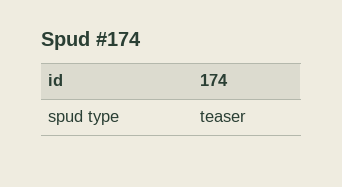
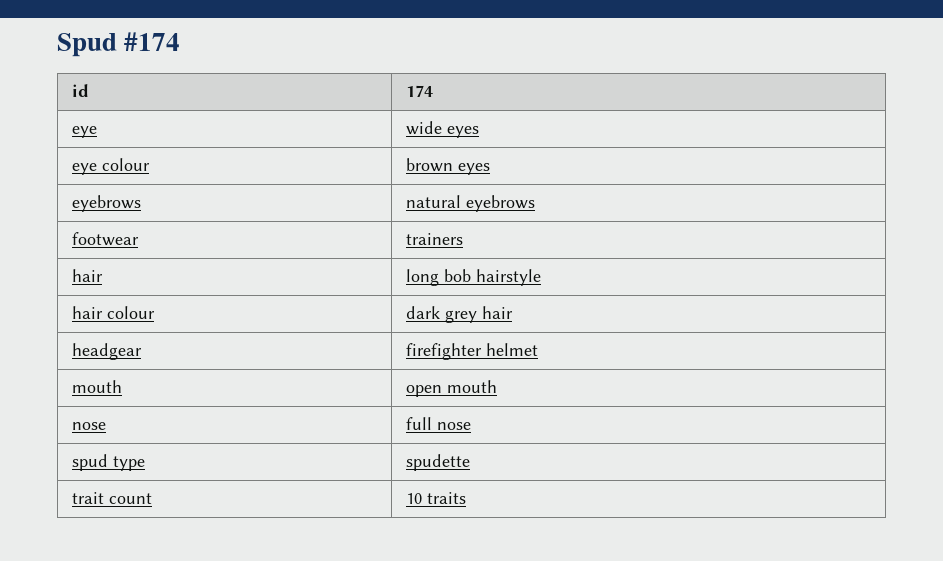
- spud type | teaser
+ eye | wide eyes
+ eye colour | brown eyes
+ eyebrows | natural eyebrows
+ footwear | trainers
+ hair | long bob hairstyle
+ hair colour | dark grey hair
+ headgear | firefighter helmet
+ mouth | open mouth
+ nose | full nose
+ spud type | spudette
+ trait count | 10 traits

